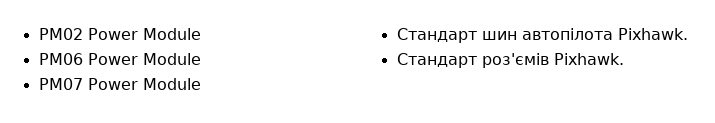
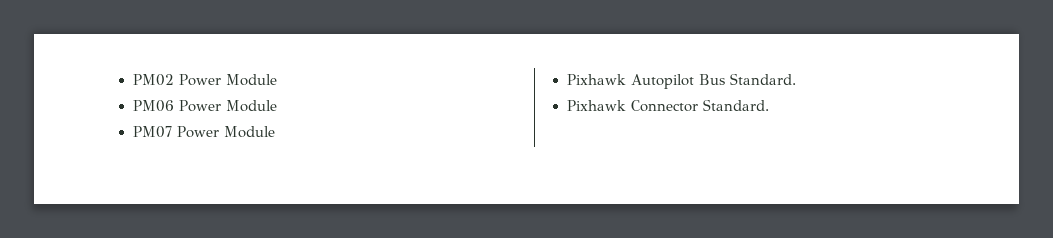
- Стандарт шин автопілота Pixhawk.
- Стандарт роз'ємів Pixhawk.
+ Pixhawk Autopilot Bus Standard.
+ Pixhawk Connector Standard.

